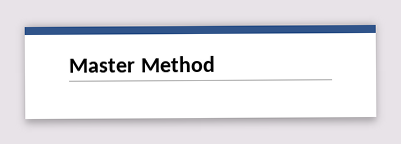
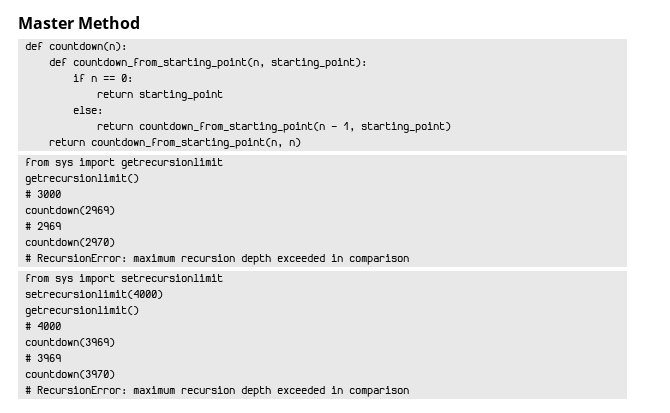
+ def countdown(n):
+ def countdown_from_starting_point(n, starting_point):
+ if n == 0:
+ return starting_point
+ else:
+ return countdown_from_starting_point(n - 1, starting_point)
+ return countdown_from_starting_point(n, n)
+ from sys import getrecursionlimit
+ getrecursionlimit()
+ # 3000
+ countdown(2969)
+ # 2969
+ countdown(2970)
+ # RecursionError: maximum recursion depth exceeded in comparison
+ from sys import setrecursionlimit
+ setrecursionlimit(4000)
+ getrecursionlimit()
+ # 4000
+ countdown(3969)
+ # 3969
+ countdown(3970)
+ # RecursionError: maximum recursion depth exceeded in comparison

